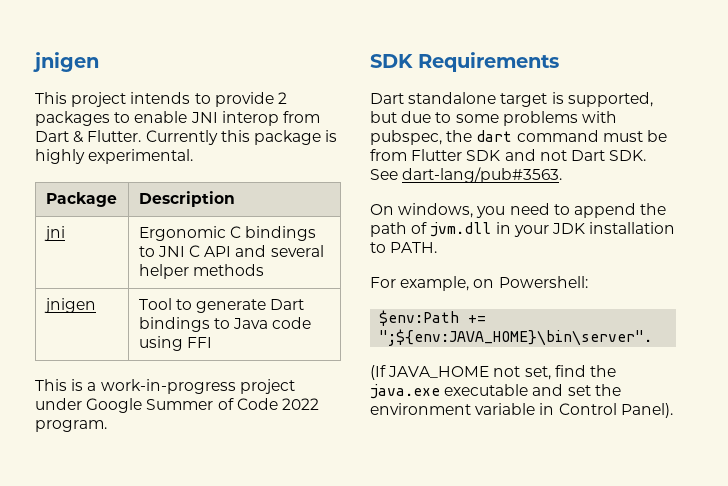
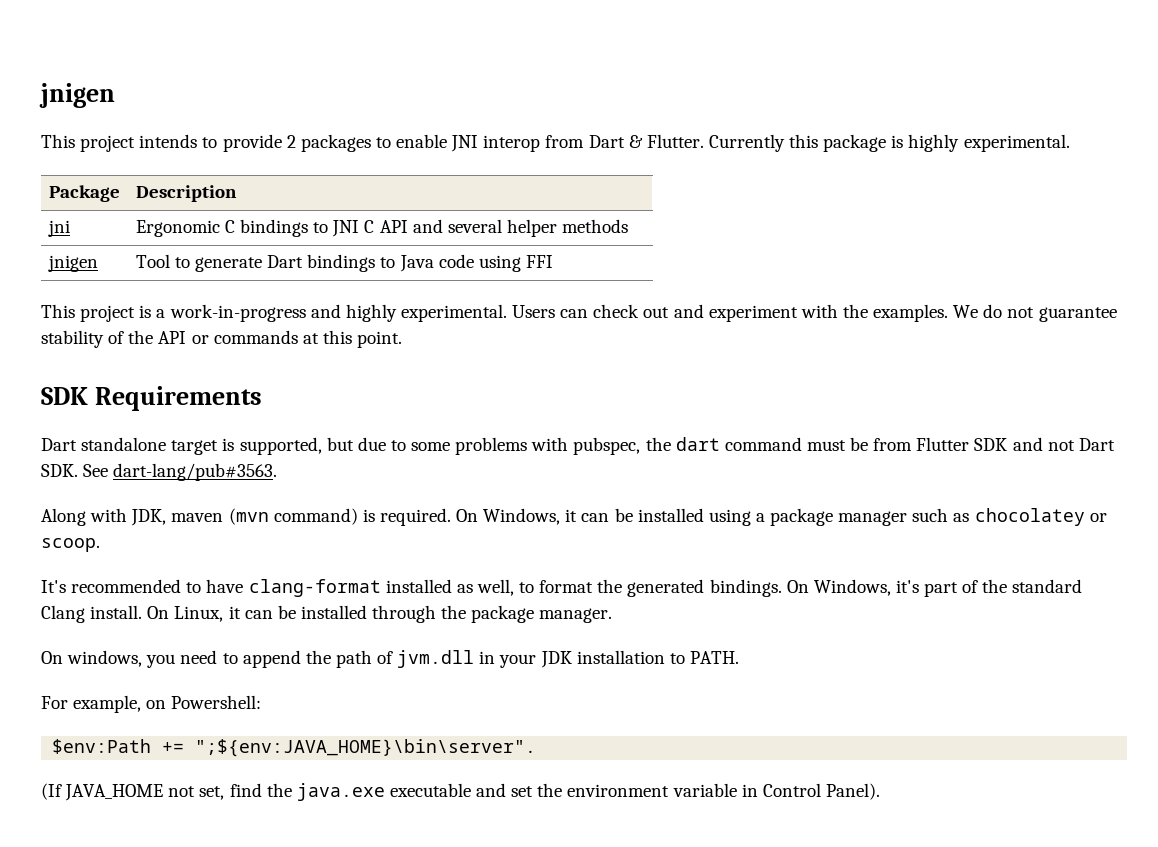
- This is a work-in-progress project under Google Summer of Code 2022 program.
+ This project is a work-in-progress and highly experimental. Users can check out and experiment with the examples. We do not guarantee stability of the API or commands at this point.
+ Along with JDK, maven (mvn command) is required. On Windows, it can be installed using a package manager such as chocolatey or scoop.
+ It's recommended to have clang-format installed as well, to format the generated bindings. On Windows, it's part of the standard Clang install. On Linux, it can be installed through the package manager.

